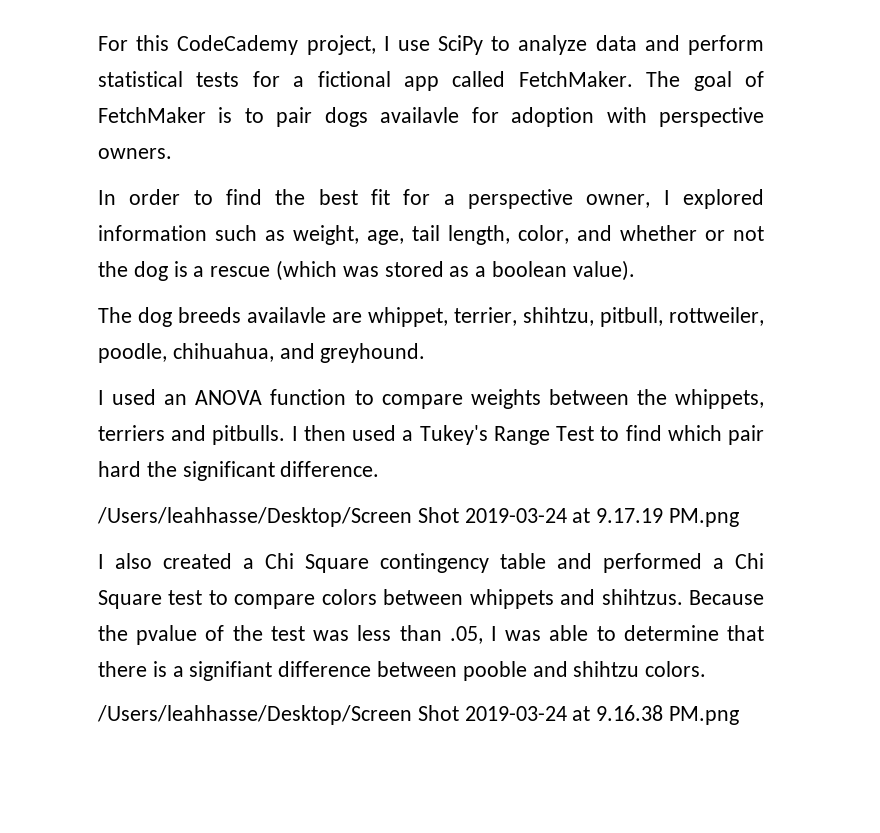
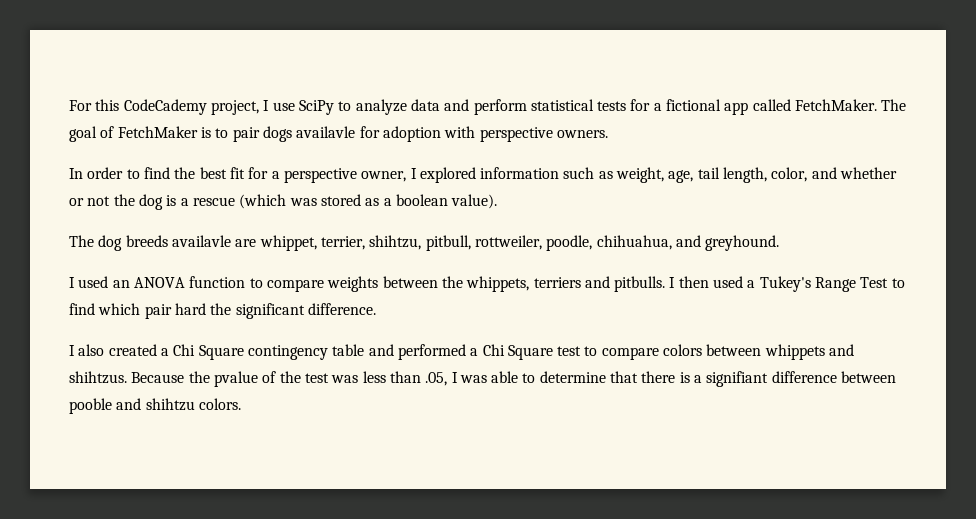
- /Users/leahhasse/Desktop/Screen Shot 2019-03-24 at 9.17.19 PM.png
- /Users/leahhasse/Desktop/Screen Shot 2019-03-24 at 9.16.38 PM.png

